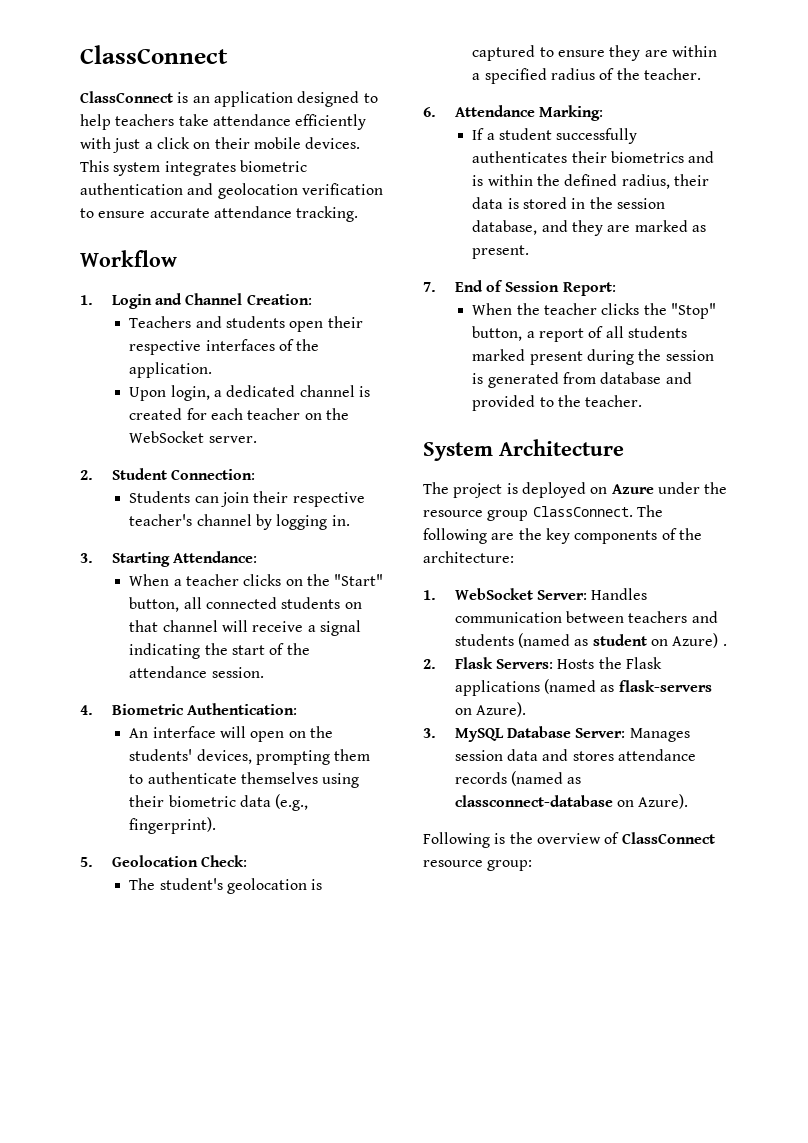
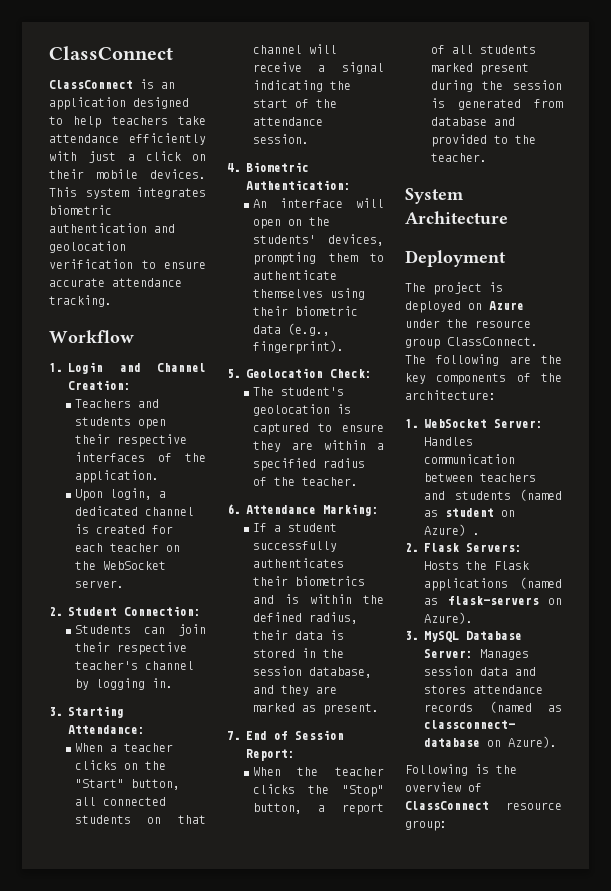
+ Deployment

